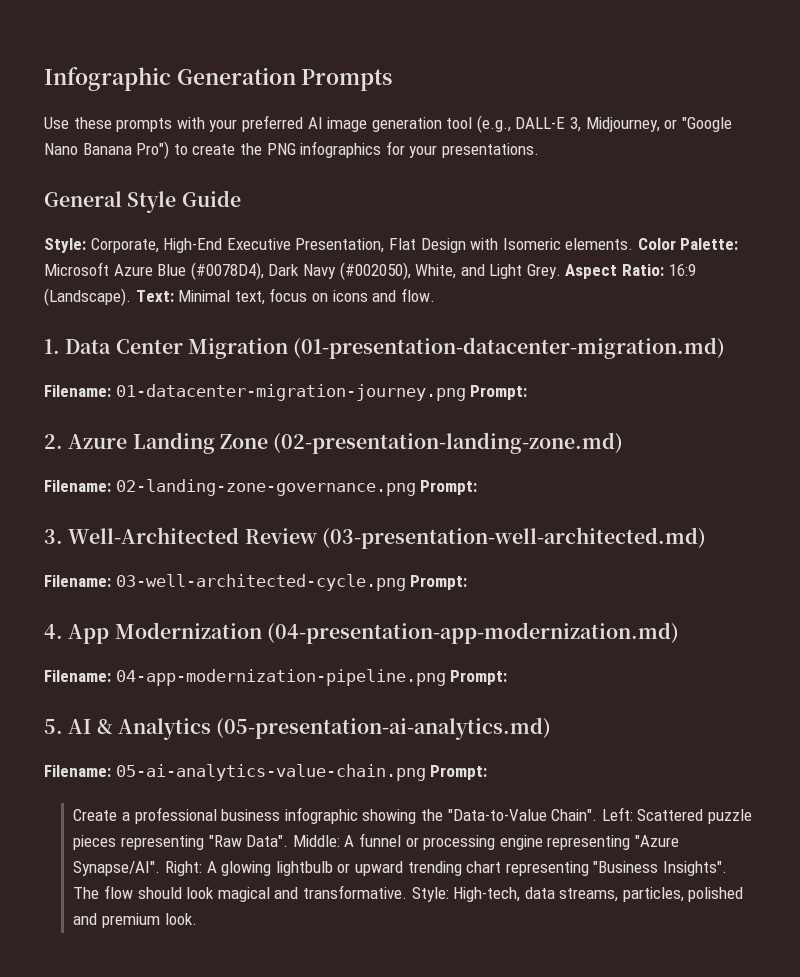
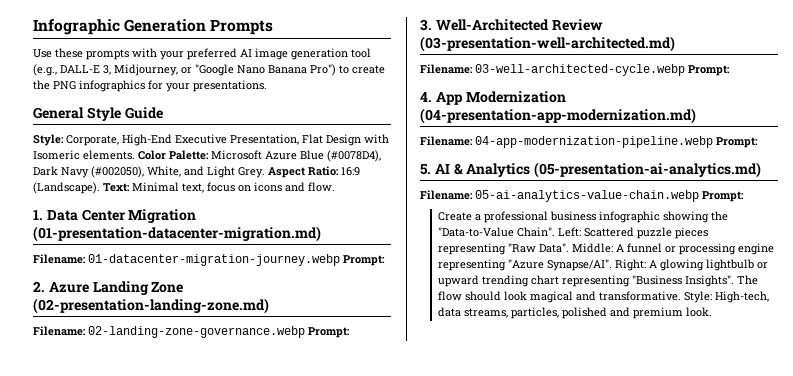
- Filename: 01-datacenter-migration-journey.png Prompt:
+ Filename: 01-datacenter-migration-journey.webp Prompt:
- Filename: 02-landing-zone-governance.png Prompt:
+ Filename: 02-landing-zone-governance.webp Prompt:
- Filename: 03-well-architected-cycle.png Prompt:
+ Filename: 03-well-architected-cycle.webp Prompt:
- Filename: 04-app-modernization-pipeline.png Prompt:
+ Filename: 04-app-modernization-pipeline.webp Prompt:
- Filename: 05-ai-analytics-value-chain.png Prompt:
+ Filename: 05-ai-analytics-value-chain.webp Prompt:

